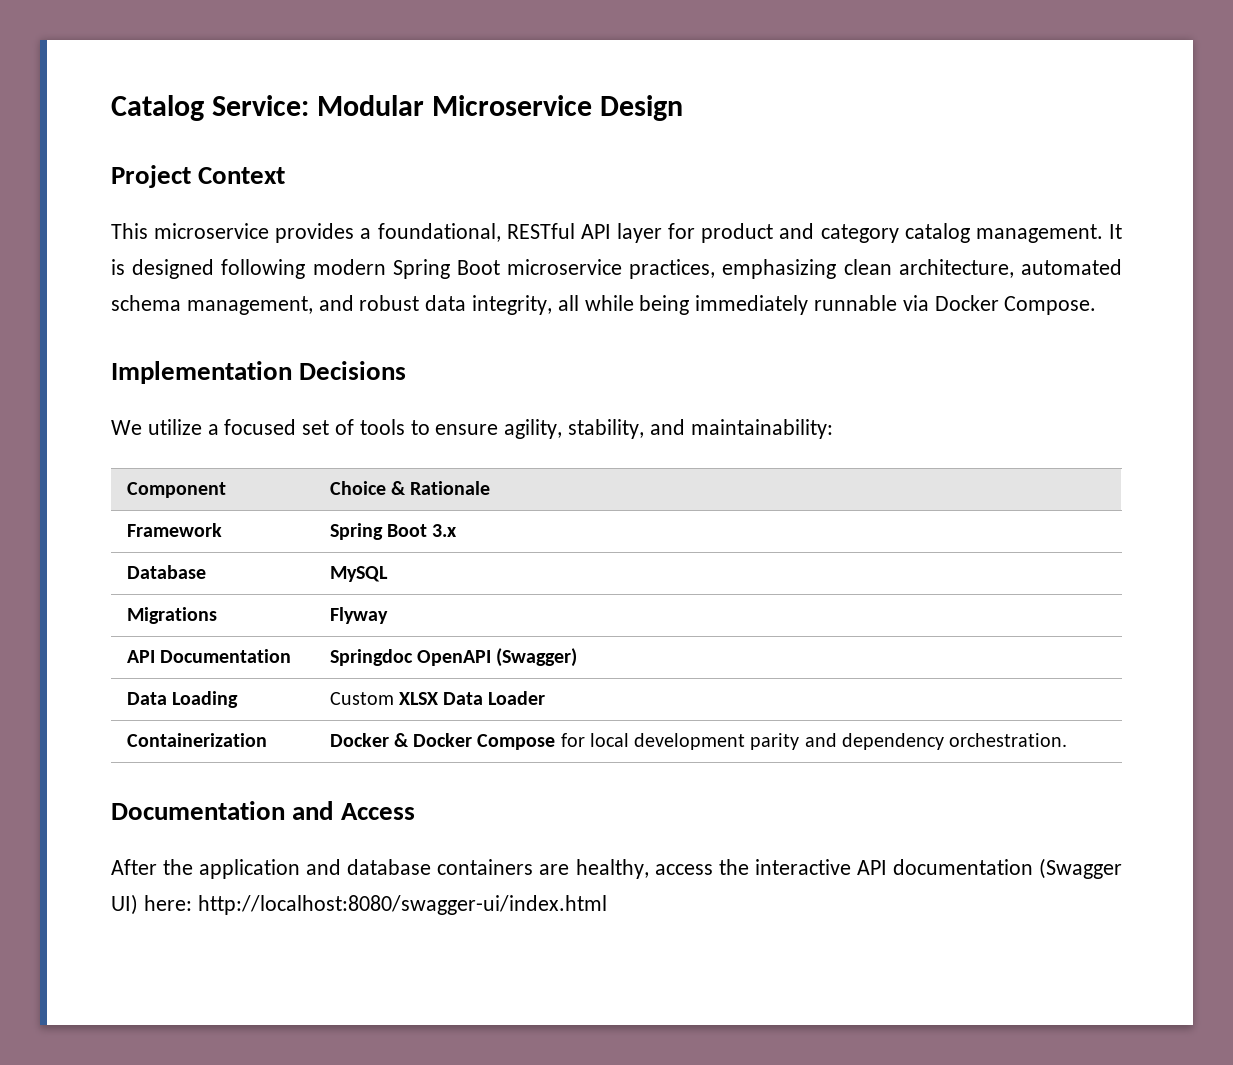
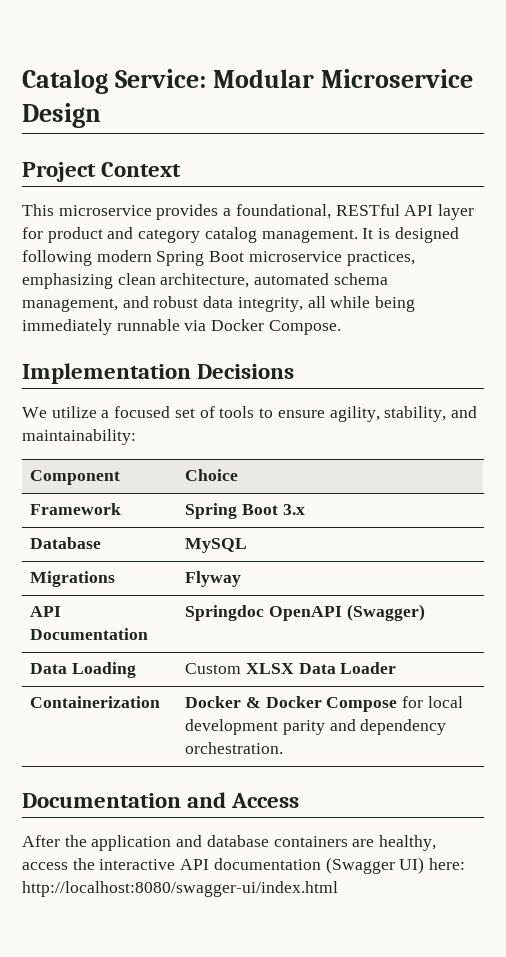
- Component | Choice & Rationale
+ Component | Choice

